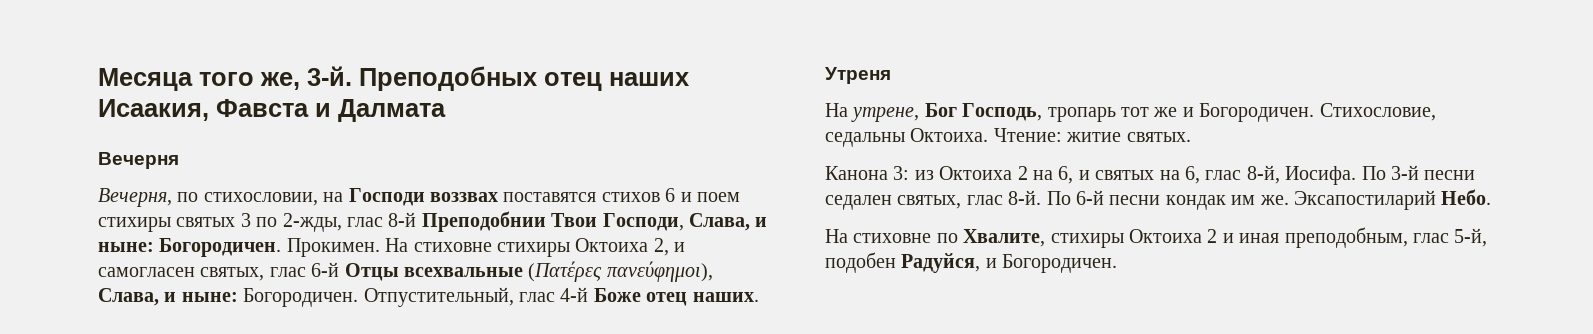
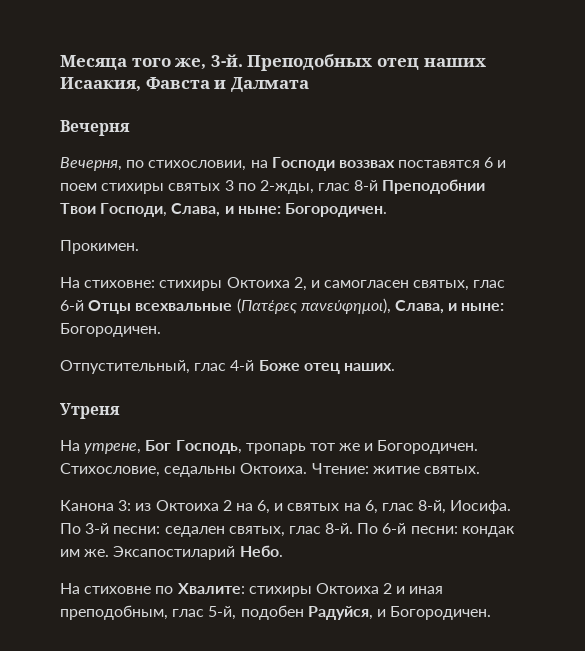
- Вечерня, по стихословии, на Господи воззвах поставятся стихов 6 и поем стихиры святых 3 по 2-жды, глас 8-й Преподобнии Твои Господи, Слава, и ныне: Богородичен. Прокимен. На стиховне стихиры Октоиха 2, и самогласен святых, глас 6-й Отцы всехвальные (Πατέρες πανεύφημοι), Слава, и ныне: Богородичен. Отпустительный, глас 4-й Боже отец наших.
+ Вечерня, по стихословии, на Господи воззвах поставятся 6 и поем стихиры святых 3 по 2-жды, глас 8-й Преподобнии Твои Господи, Слава, и ныне: Богородичен.
+ Прокимен.
+ На стиховне: стихиры Октоиха 2, и самогласен святых, глас 6-й Отцы всехвальные (Πατέρες πανεύφημοι), Слава, и ныне: Богородичен.
+ Отпустительный, глас 4-й Боже отец наших.
- По 3-й песни седален святых, глас 8-й.
+ По 3-й песни: седален святых, глас 8-й.
- По 6-й песни кондак им же.
+ По 6-й песни: кондак им же.
- На стиховне по Хвалите, стихиры Октоиха 2 и иная преподобным, глас 5-й, подобен Радуйся, и Богородичен.
+ На стиховне по Хвалите: стихиры Октоиха 2 и иная преподобным, глас 5-й, подобен Радуйся, и Богородичен.

